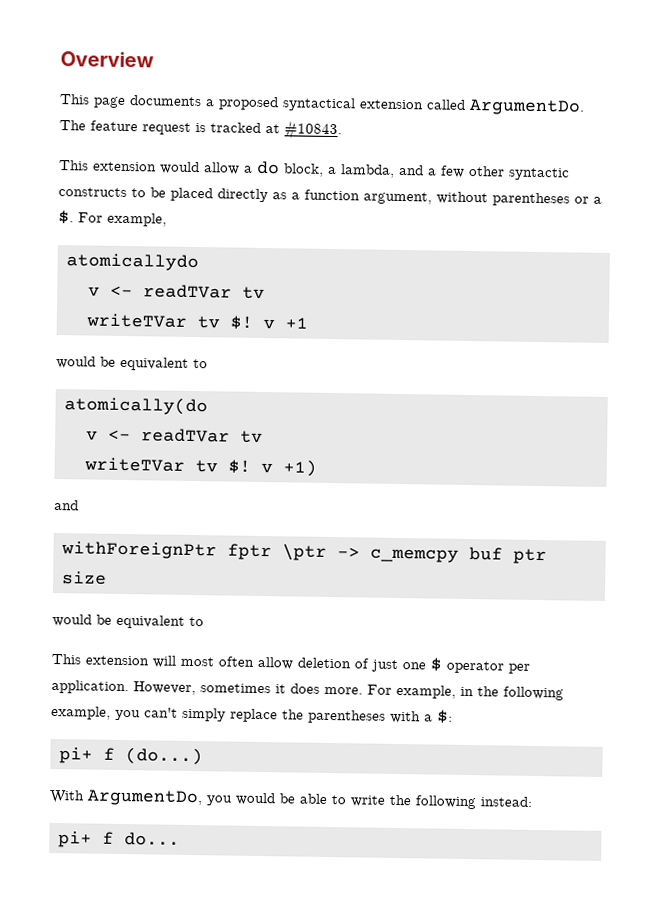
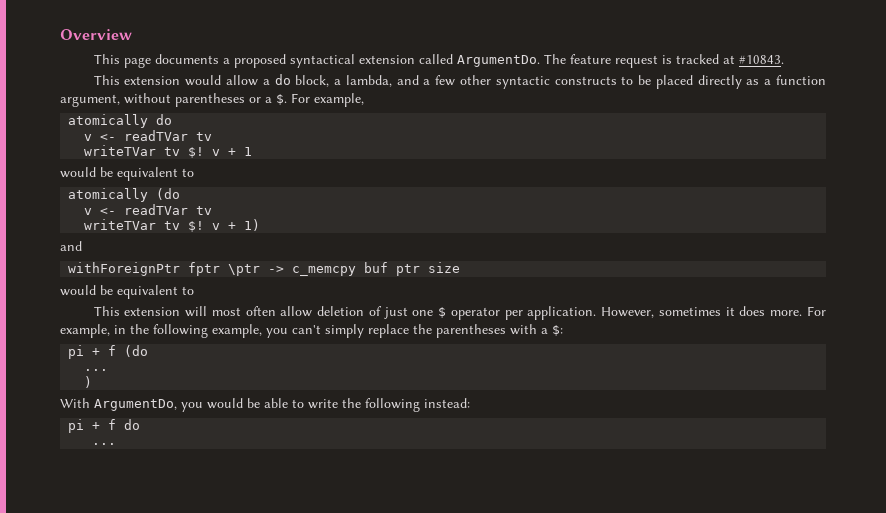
- atomicallydo
+ atomically do
  v <- readTVar tv
- writeTVar tv $! v +1
+ writeTVar tv $! v + 1
  would be equivalent to
- atomically(do
+ atomically (do
  v <- readTVar tv
- writeTVar tv $! v +1)
+ writeTVar tv $! v + 1)
- pi+ f (do...)
+ pi + f (do
+ ...
+ )
- pi+ f do...
+ pi + f do
+ ...

